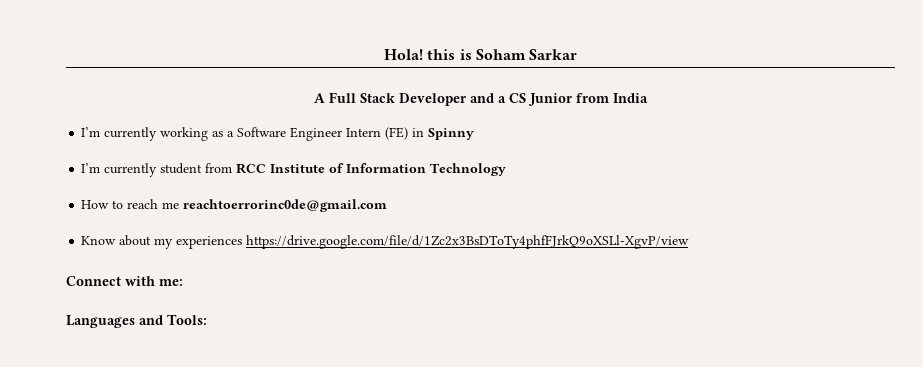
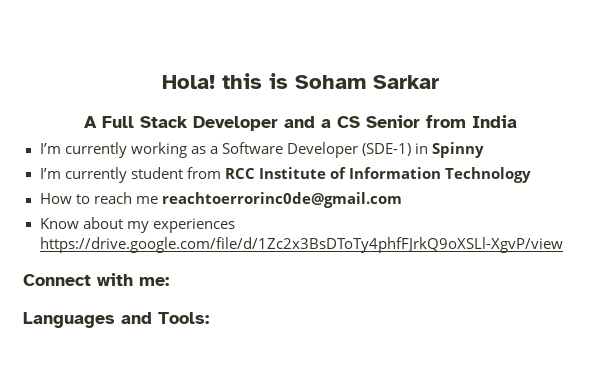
- A Full Stack Developer and a CS Junior from India
+ A Full Stack Developer and a CS Senior from India
- I’m currently working as a Software Engineer Intern (FE) in Spinny
+ I’m currently working as a Software Developer (SDE-1) in Spinny

